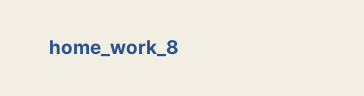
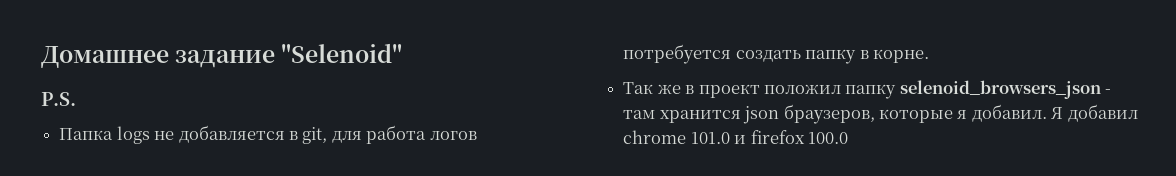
- home_work_8
+ Домашнее задание "Selenoid"
+ P.S.
+ Папка logs не добавляется в git, для работа логов потребуется создать папку в корне.
+ Так же в проект положил папку selenoid_browsers_json - там хранится json браузеров, которые я добавил. Я добавил chrome 101.0 и firefox 100.0

